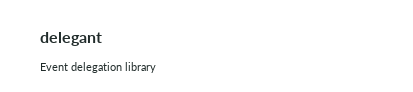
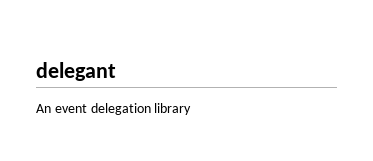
- Event delegation library
+ An event delegation library

